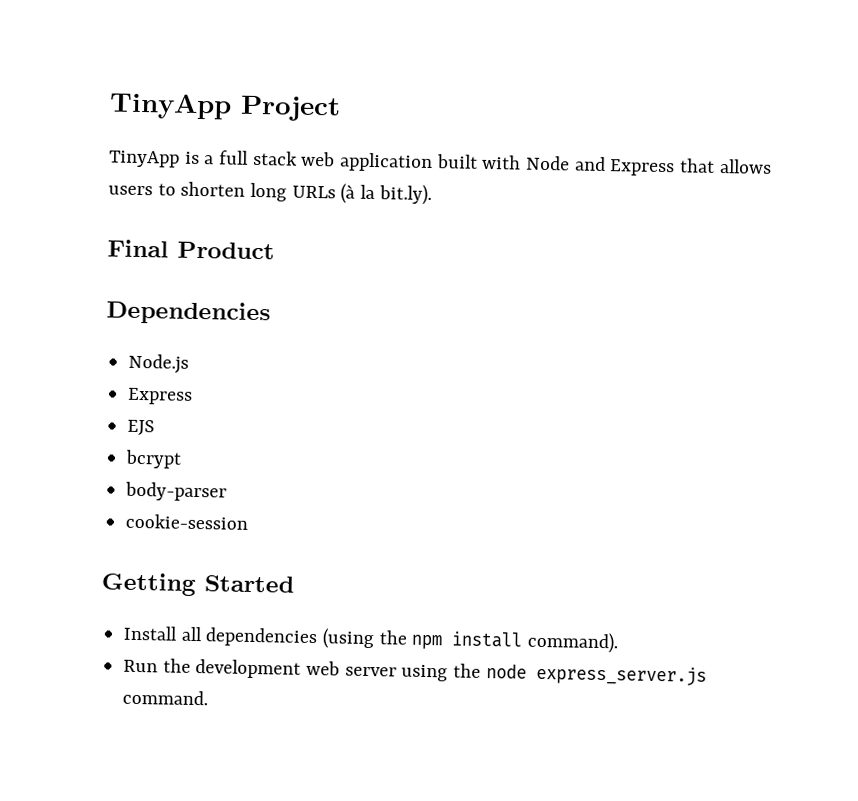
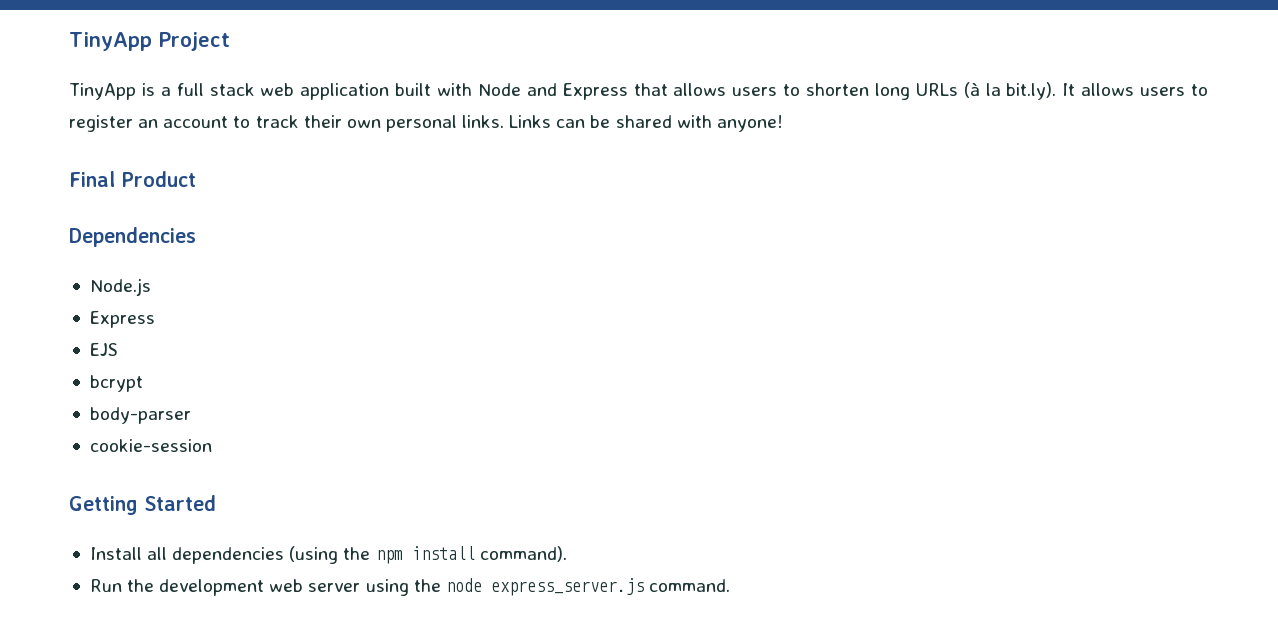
- TinyApp is a full stack web application built with Node and Express that allows users to shorten long URLs (à la bit.ly).
+ TinyApp is a full stack web application built with Node and Express that allows users to shorten long URLs (à la bit.ly). It allows users to register an account to track their own personal links. Links can be shared with anyone!

